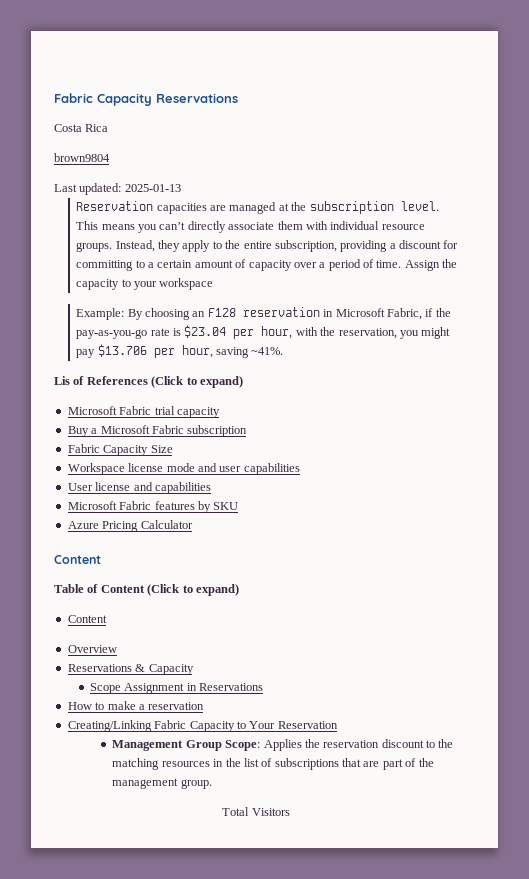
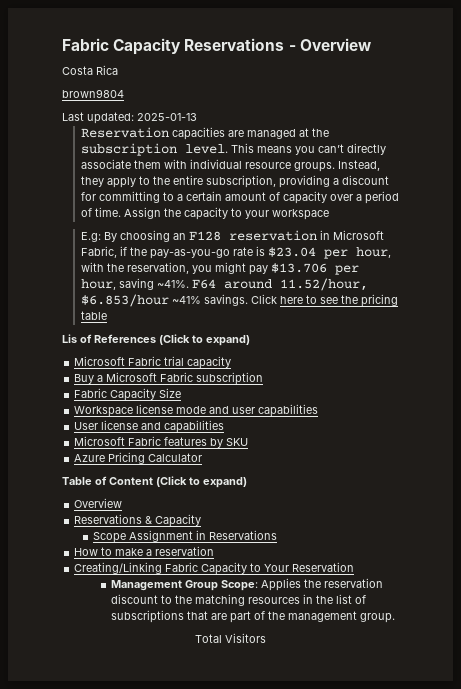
- Fabric Capacity Reservations
+ Fabric Capacity Reservations - Overview
- Example: By choosing an F128 reservation in Microsoft Fabric, if the pay-as-you-go rate is $23.04 per hour, with the reservation, you might pay $13.706 per hour, saving ~41%.
+ E.g: By choosing an F128 reservation in Microsoft Fabric, if the pay-as-you-go rate is $23.04 per hour, with the reservation, you might pay $13.706 per hour, saving ~41%. F64 around 11.52/hour, $6.853/hour ~41% savings. Click here to see the pricing table
  Azure Pricing Calculator
- Content
  Table of Content (Click to expand)
- Content

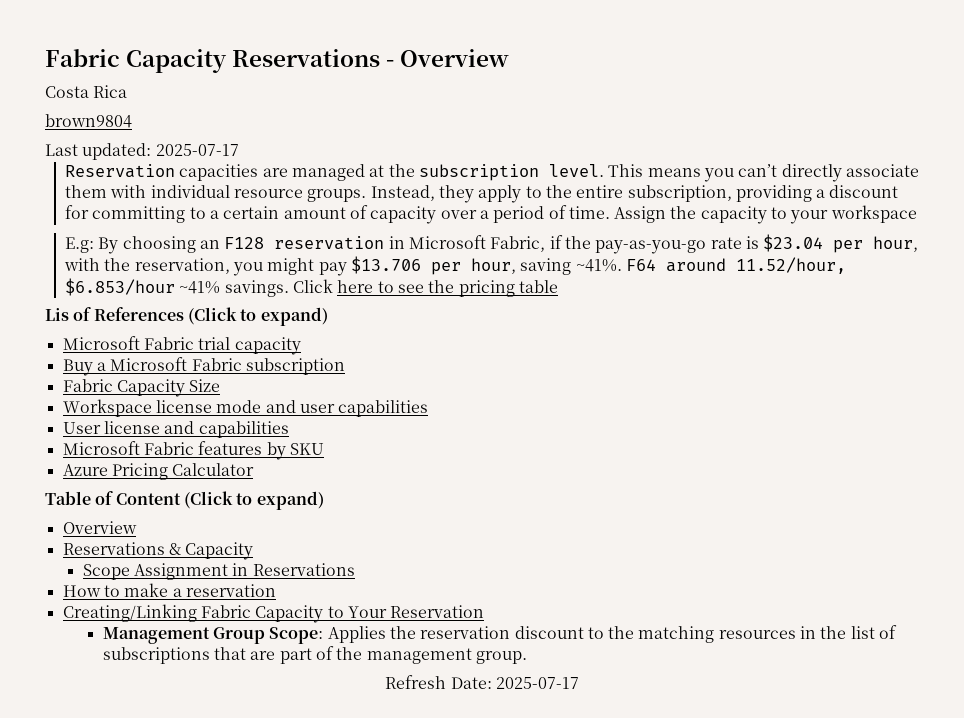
- Last updated: 2025-01-13
+ Last updated: 2025-07-17
- Total Visitors
+ Refresh Date: 2025-07-17

